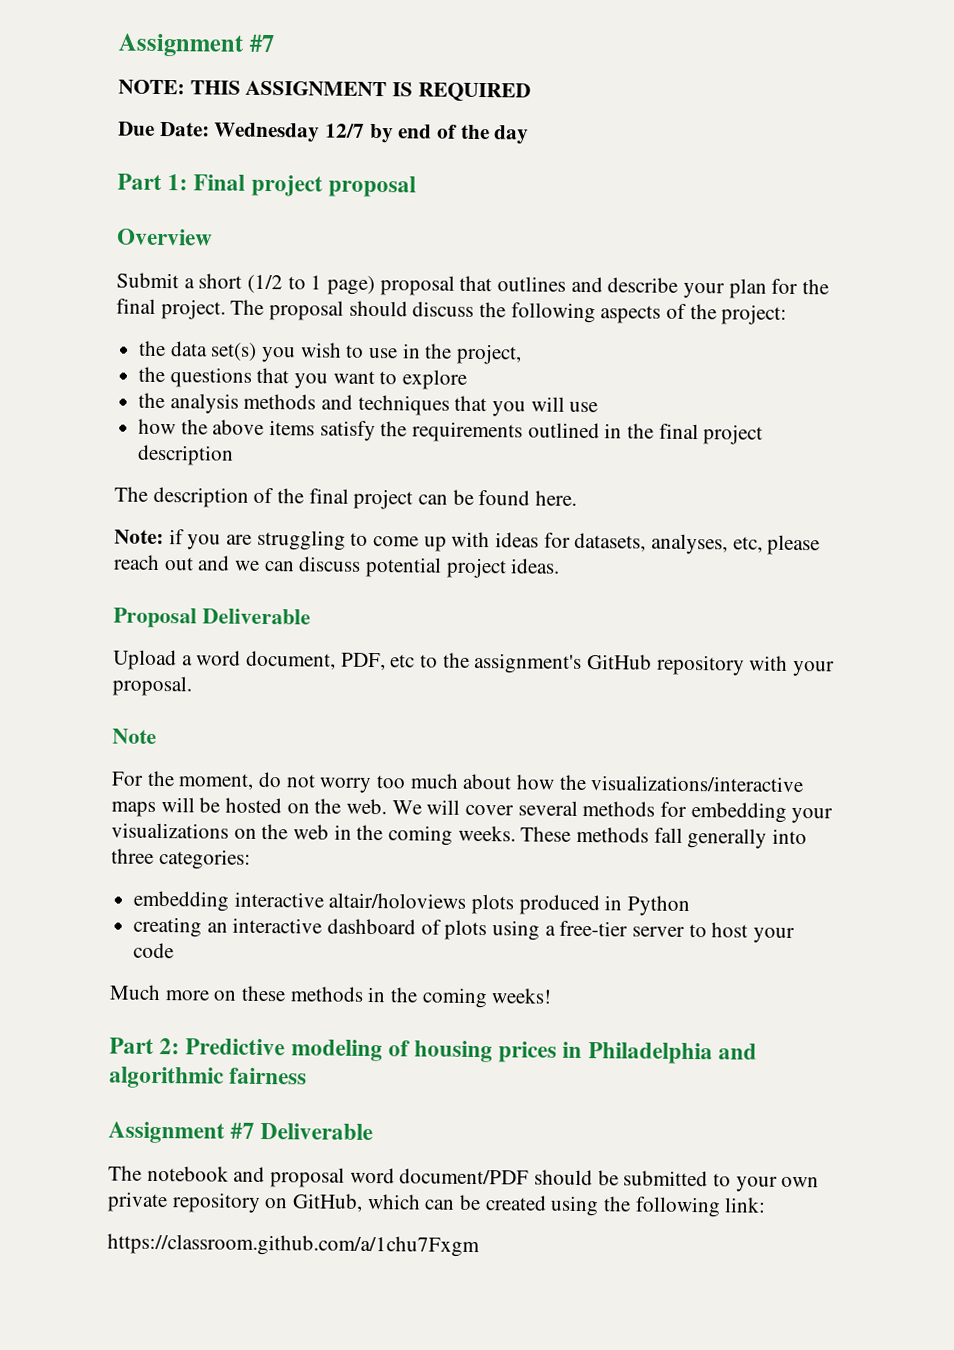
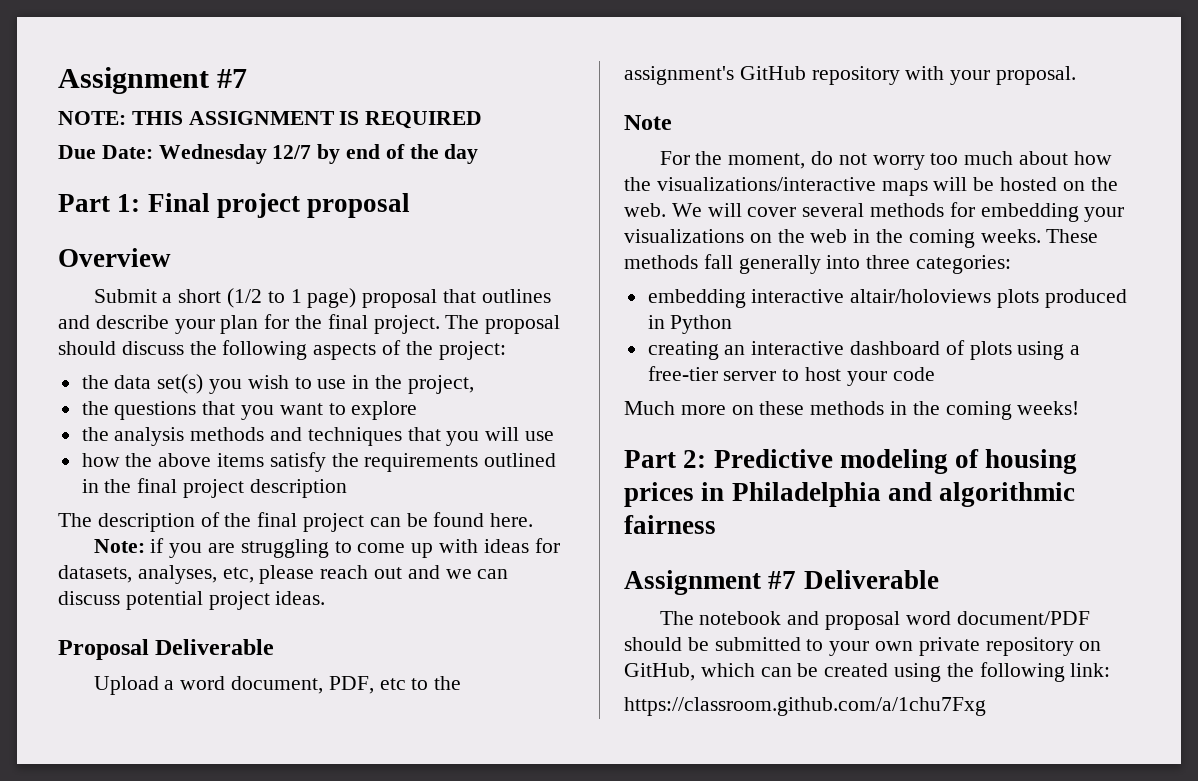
- https://classroom.github.com/a/1chu7Fxgm
+ https://classroom.github.com/a/1chu7Fxg

